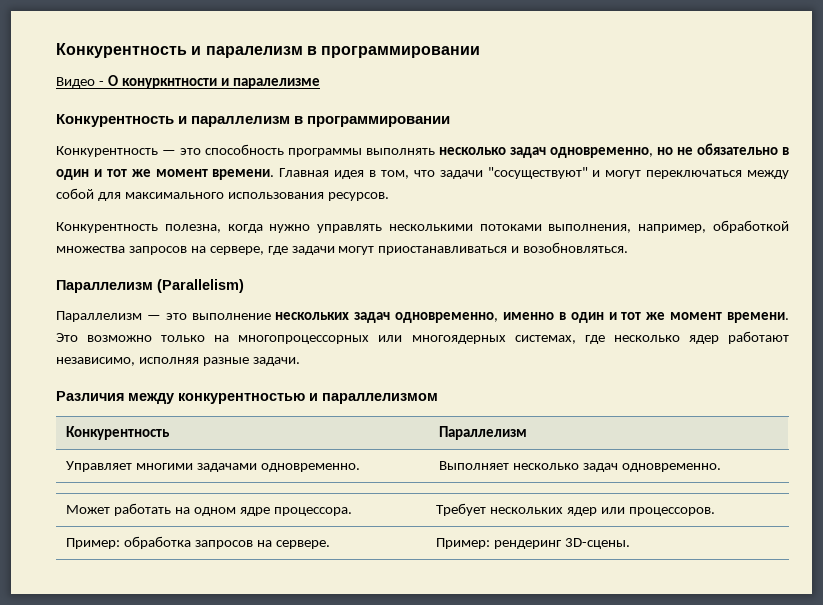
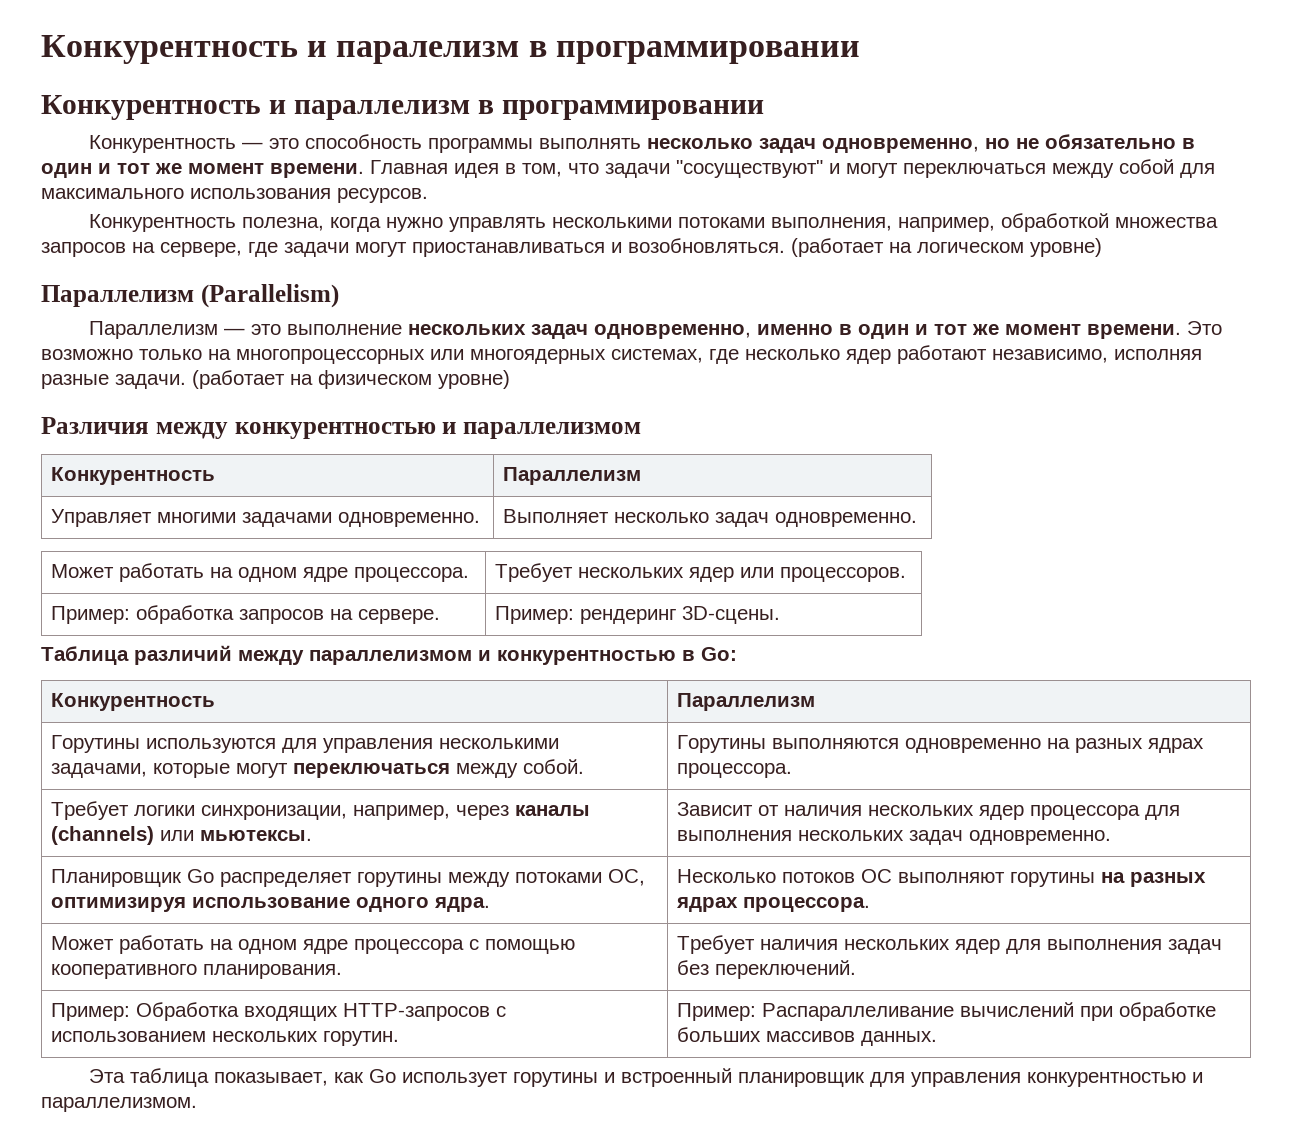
- Видео - О конуркнтности и паралелизме
+ (работает на логическом уровне)
+ (работает на физическом уровне)
+ Таблица различий между параллелизмом и конкурентностью в Go:
+ Конкурентность | Параллелизм
+ Горутины используются для управления несколькими задачами, которые могут переключаться между собой. | Горутины выполняются одновременно на разных ядрах процессора.
+ Требует логики синхронизации, например, через каналы (channels) или мьютексы. | Зависит от наличия нескольких ядер процессора для выполнения нескольких задач одновременно.
+ Планировщик Go распределяет горутины между потоками ОС, оптимизируя использование одного ядра. | Несколько потоков ОС выполняют горутины на разных ядрах процессора.
+ Может работать на одном ядре процессора с помощью кооперативного планирования. | Требует наличия нескольких ядер для выполнения задач без переключений.
+ Пример: Обработка входящих HTTP-запросов с использованием нескольких горутин. | Пример: Распараллеливание вычислений при обработке больших массивов данных.
+ Эта таблица показывает, как Go использует горутины и встроенный планировщик для управления конкурентностью и параллелизмом.

